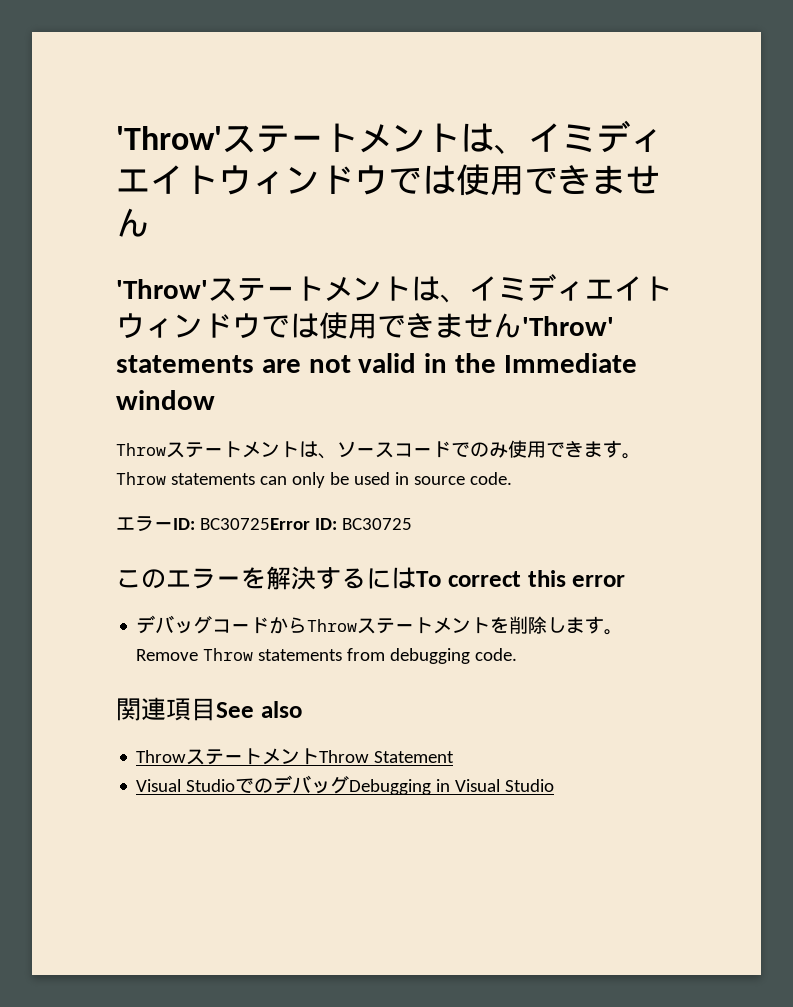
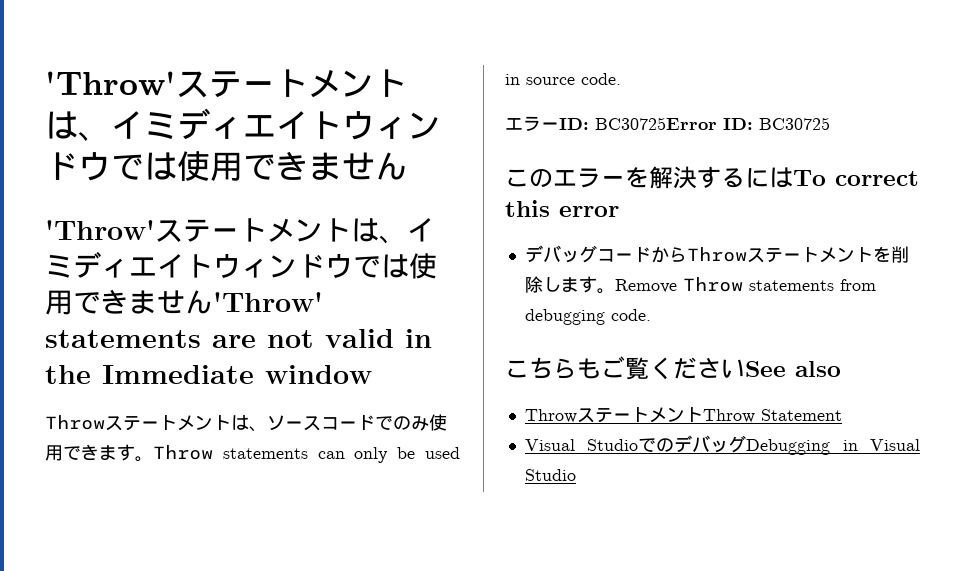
- 関連項目See also
+ こちらもご覧くださいSee also

